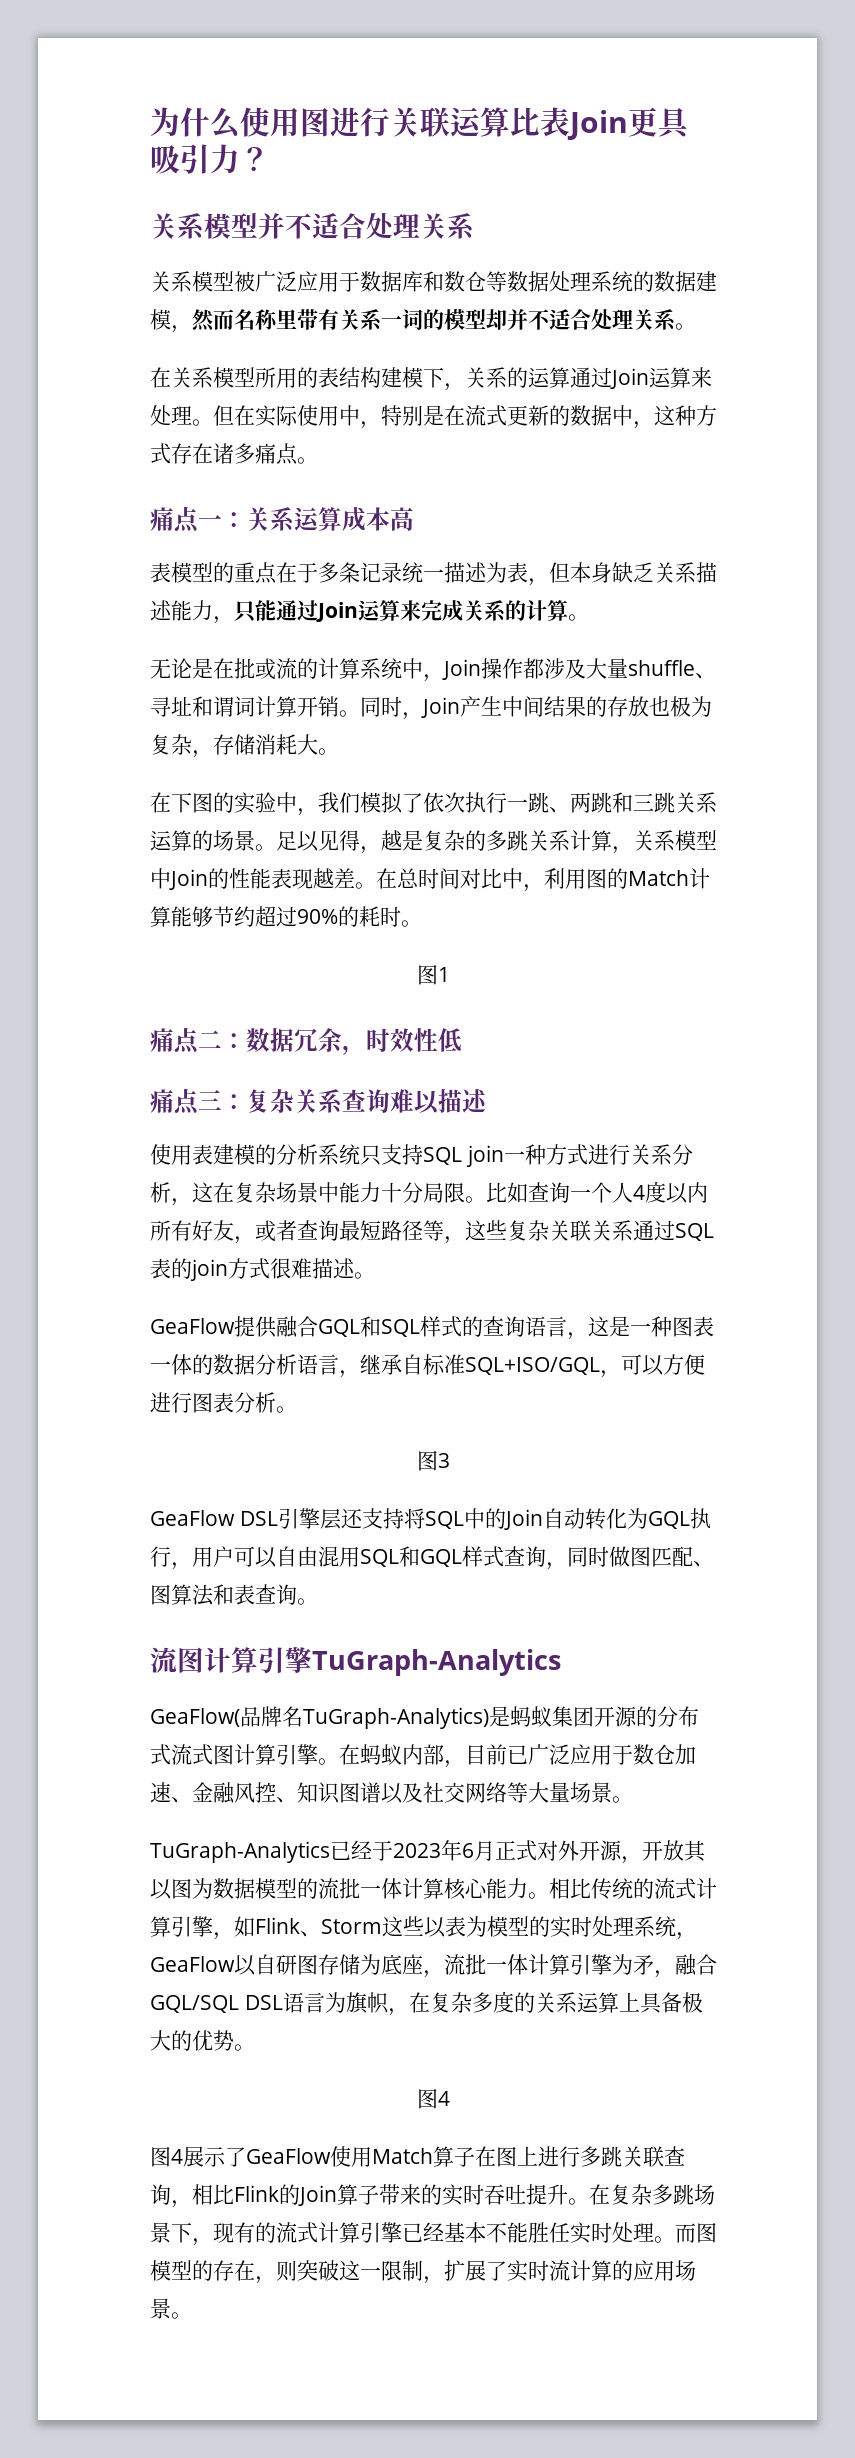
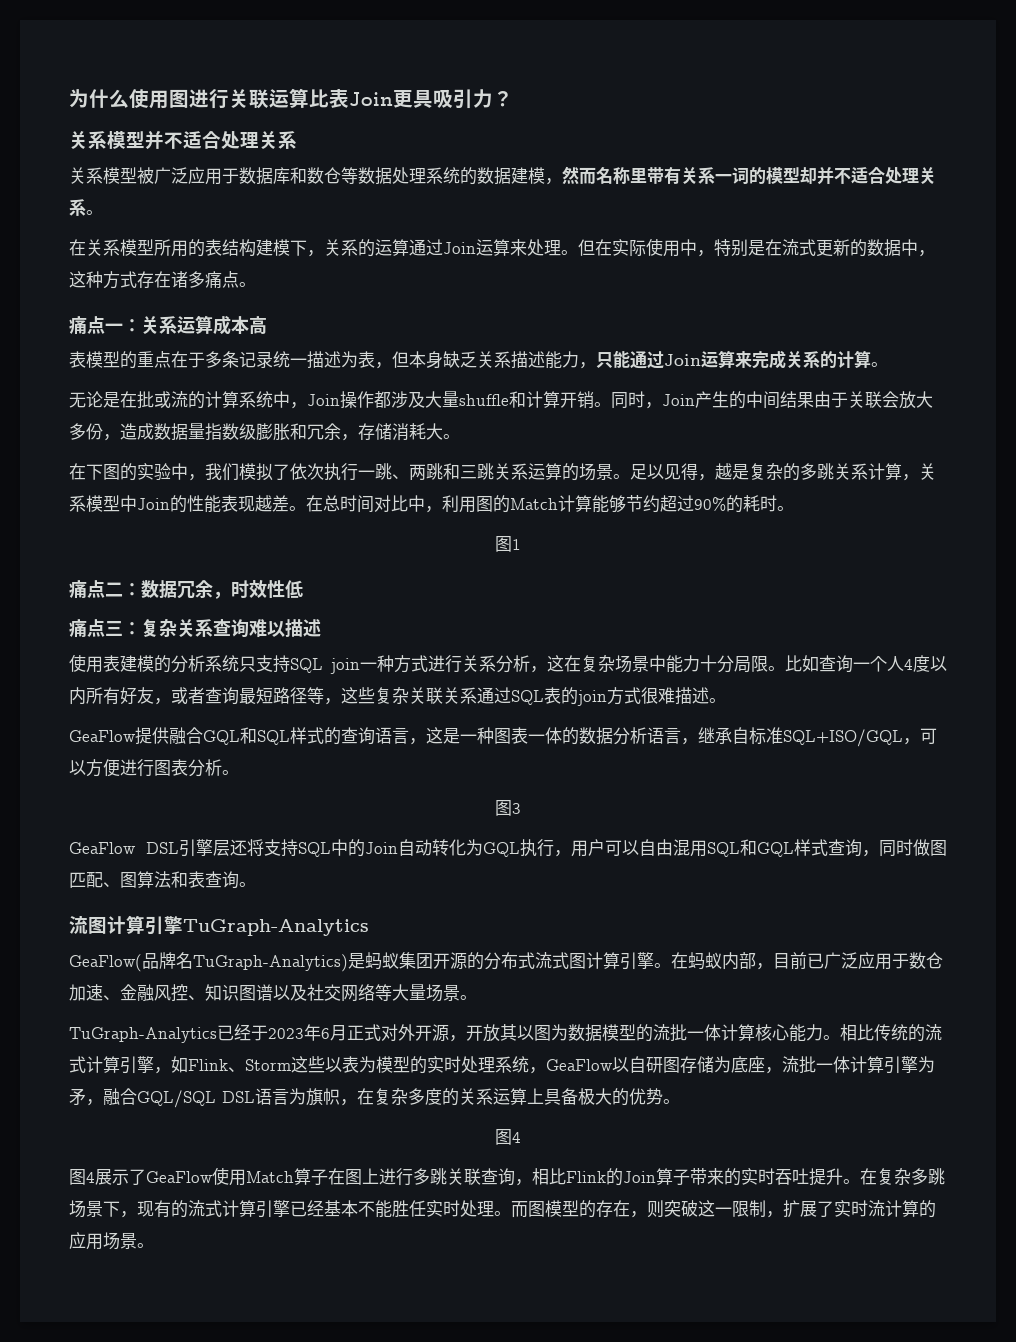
- 无论是在批或流的计算系统中，Join操作都涉及大量shuffle、寻址和谓词计算开销。
+ 无论是在批或流的计算系统中，Join操作都涉及大量shuffle和计算开销。
- 同时，Join产生中间结果的存放也极为复杂，存储消耗大。
+ 同时，Join产生的中间结果由于关联会放大多份，造成数据量指数级膨胀和冗余，存储消耗大。
- GeaFlow DSL引擎层还支持将SQL中的Join自动转化为GQL执行，用户可以自由混用SQL和GQL样式查询，同时做图匹配、图算法和表查询。
+ GeaFlow DSL引擎层还将支持SQL中的Join自动转化为GQL执行，用户可以自由混用SQL和GQL样式查询，同时做图匹配、图算法和表查询。

